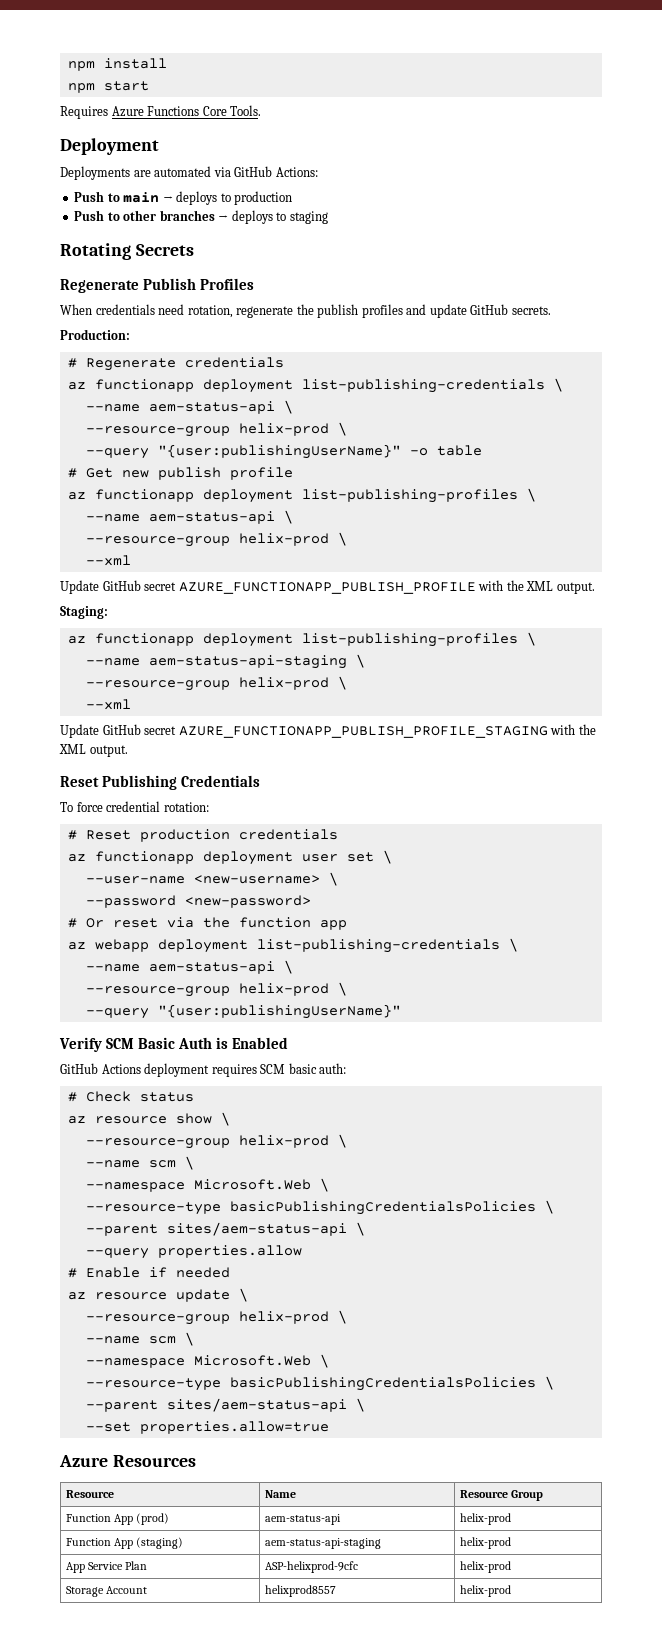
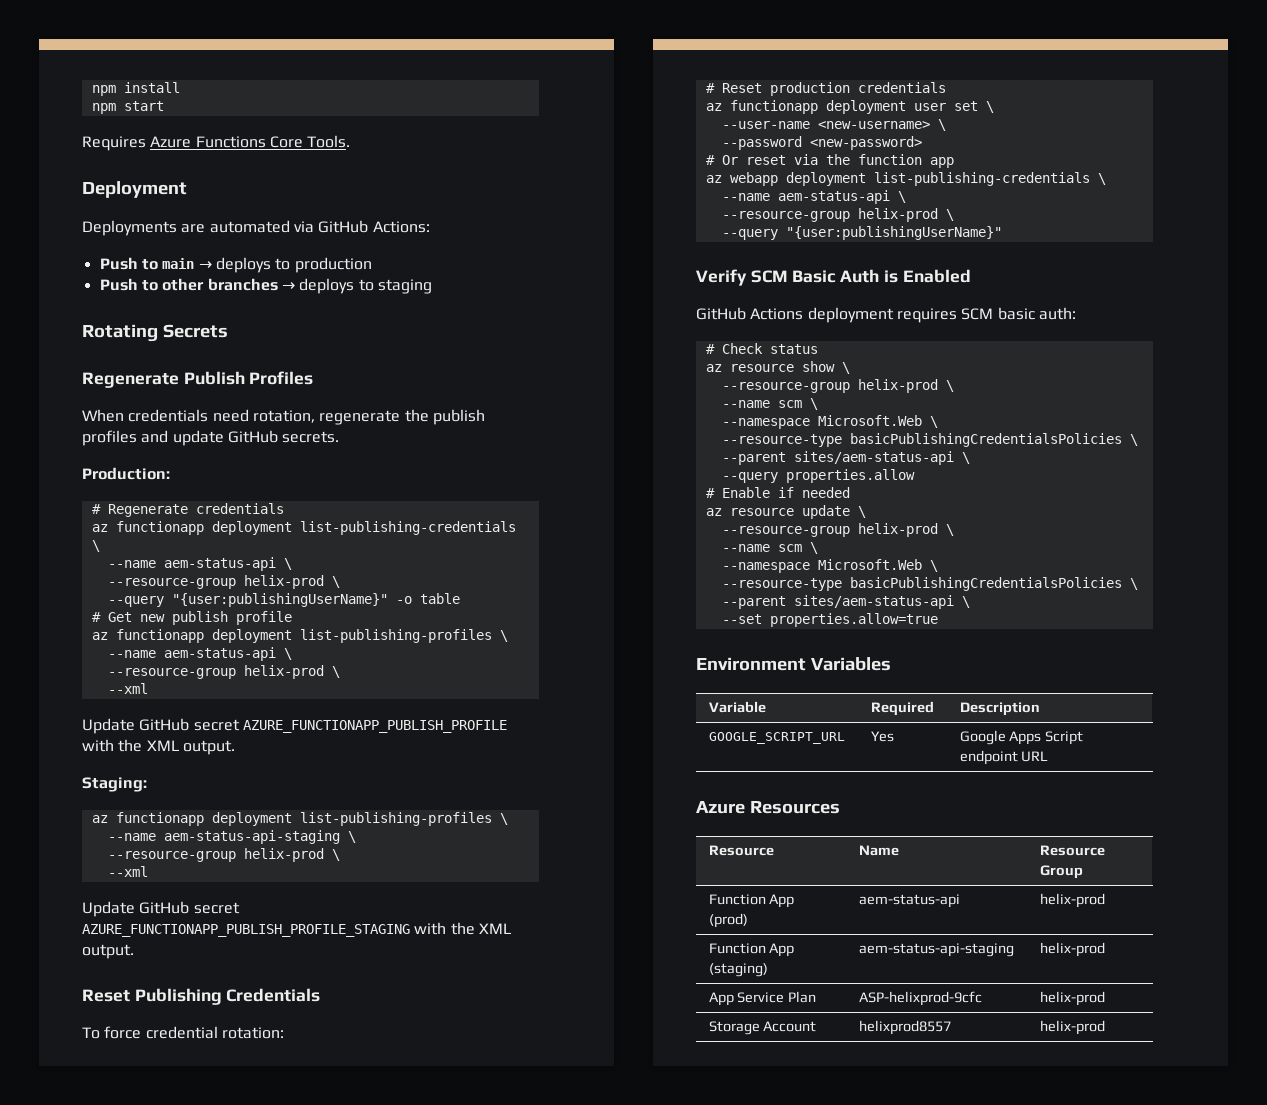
+ Environment Variables
+ Variable | Required | Description
+ GOOGLE_SCRIPT_URL | Yes | Google Apps Script endpoint URL

